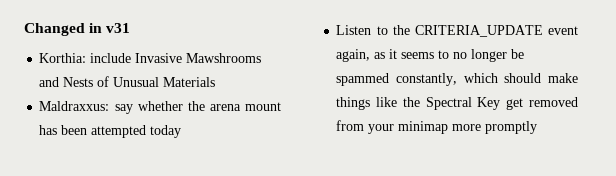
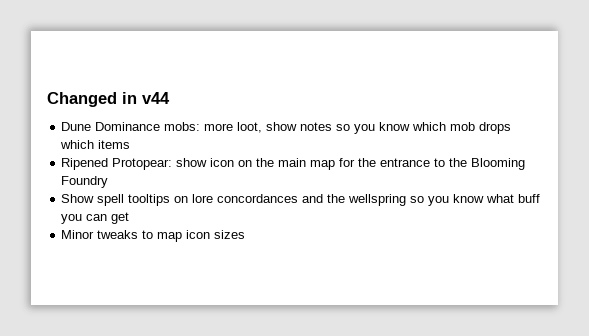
- Changed in v31
- Korthia: include Invasive Mawshrooms and Nests of Unusual Materials
- Maldraxxus: say whether the arena mount has been attempted today
- Listen to the CRITERIA_UPDATE event again, as it seems to no longer be spammed constantly, which should make things like the Spectral Key get removed from your minimap more promptly
+ Changed in v44
+ Dune Dominance mobs: more loot, show notes so you know which mob drops which items
+ Ripened Protopear: show icon on the main map for the entrance to the Blooming Foundry
+ Show spell tooltips on lore concordances and the wellspring so you know what buff you can get
+ Minor tweaks to map icon sizes

